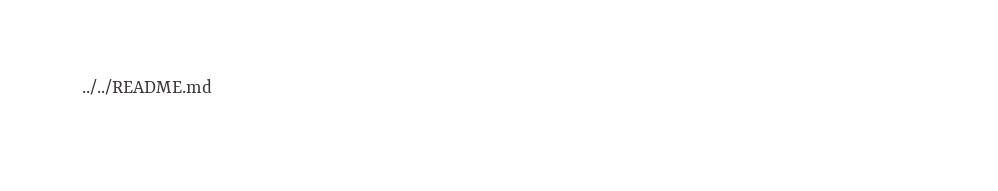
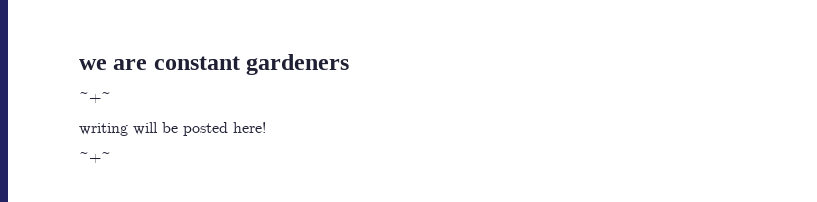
- ../../README.md
+ we are constant gardeners
+ ~+~
+ writing will be posted here!
+ ~+~

